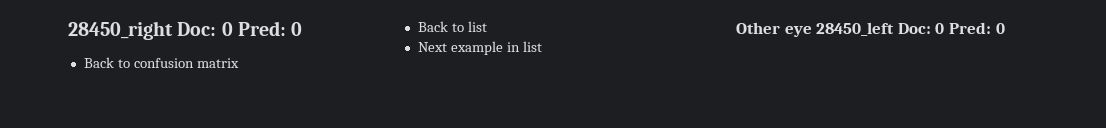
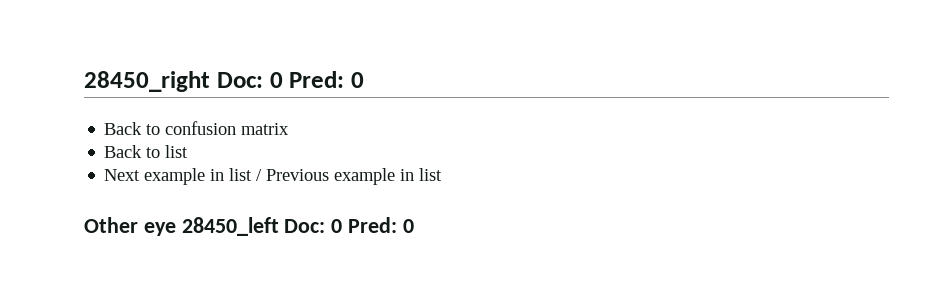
- Next example in list
+ Next example in list / Previous example in list

